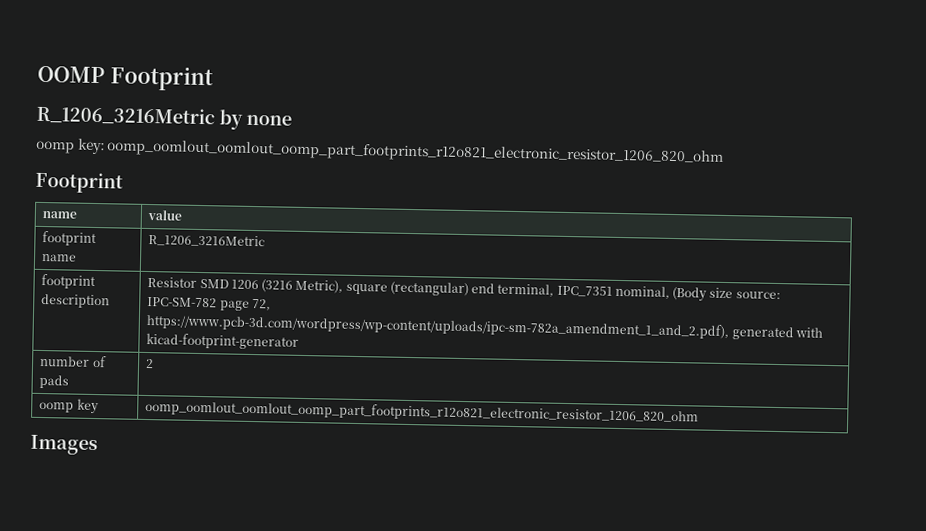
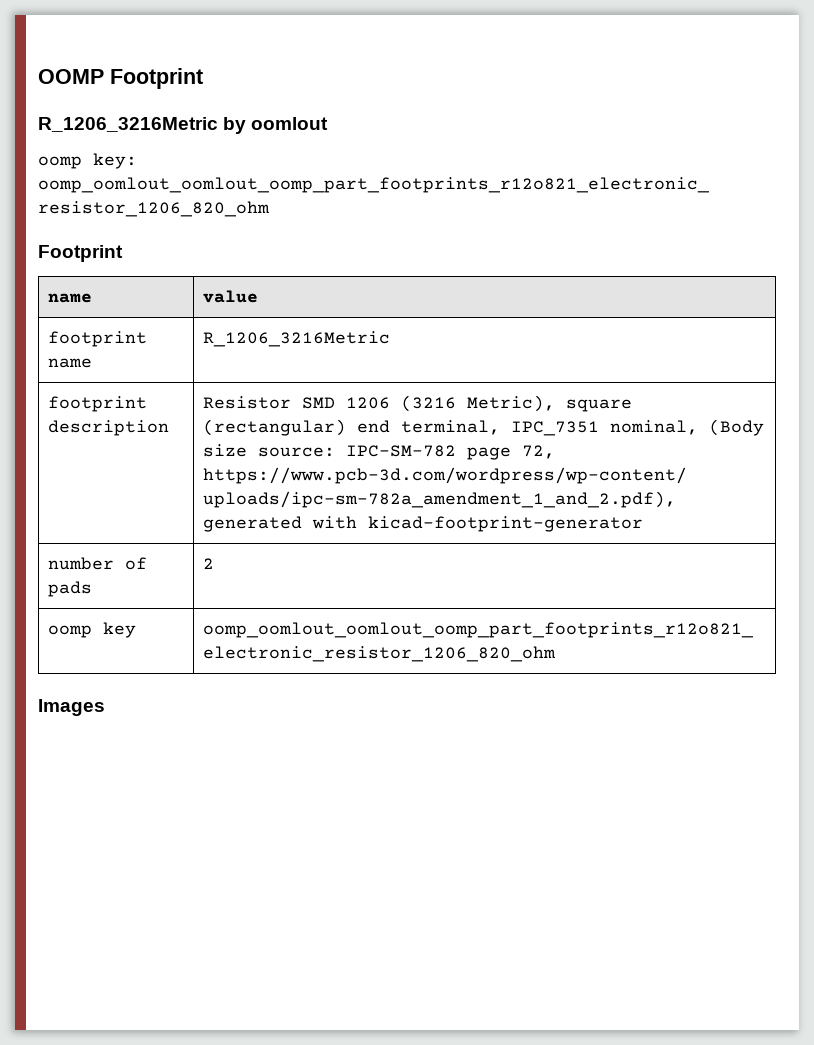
- R_1206_3216Metric by none
+ R_1206_3216Metric by oomlout

